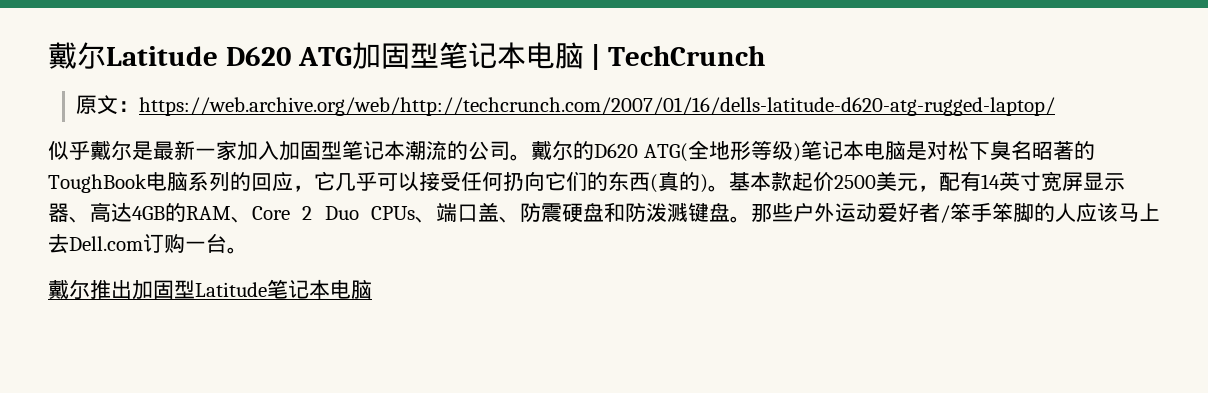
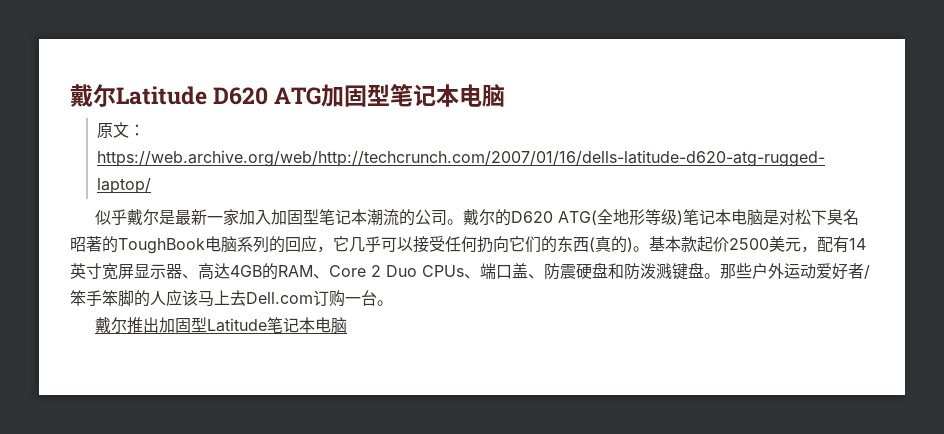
- 戴尔Latitude D620 ATG加固型笔记本电脑 | TechCrunch
+ 戴尔Latitude D620 ATG加固型笔记本电脑

